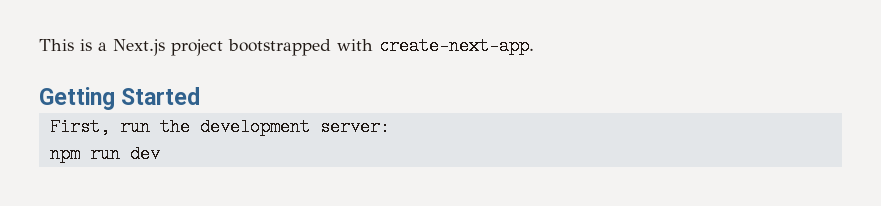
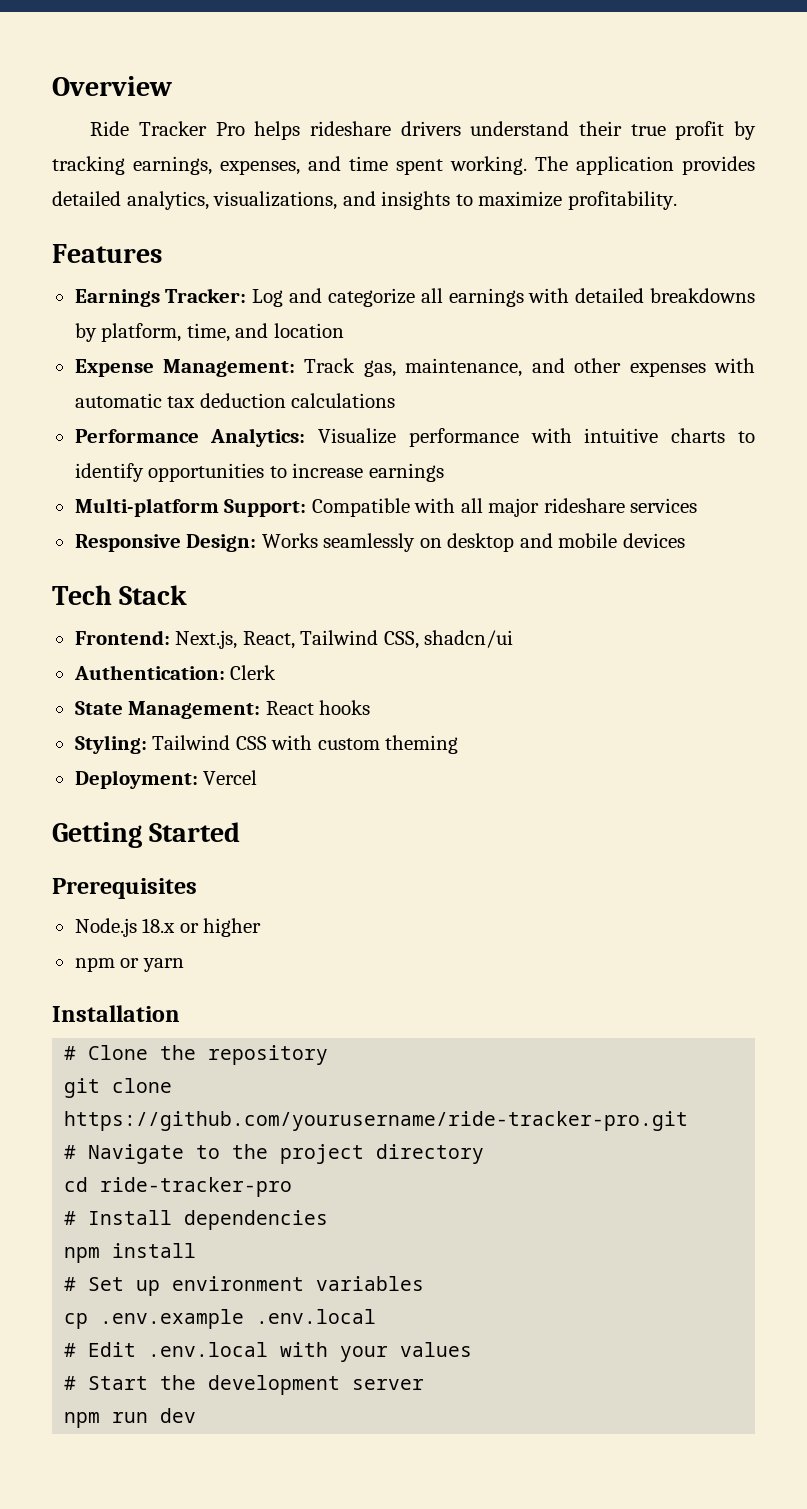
- This is a Next.js project bootstrapped with create-next-app.
+ Overview
+ Ride Tracker Pro helps rideshare drivers understand their true profit by tracking earnings, expenses, and time spent working. The application provides detailed analytics, visualizations, and insights to maximize profitability.
+ Features
+ Earnings Tracker: Log and categorize all earnings with detailed breakdowns by platform, time, and location
+ Expense Management: Track gas, maintenance, and other expenses with automatic tax deduction calculations
+ Performance Analytics: Visualize performance with intuitive charts to identify opportunities to increase earnings
+ Multi-platform Support: Compatible with all major rideshare services
+ Responsive Design: Works seamlessly on desktop and mobile devices
+ Tech Stack
+ Frontend: Next.js, React, Tailwind CSS, shadcn/ui
+ Authentication: Clerk
+ State Management: React hooks
+ Styling: Tailwind CSS with custom theming
+ Deployment: Vercel
  Getting Started
- First, run the development server:
+ Prerequisites
+ Node.js 18.x or higher
+ npm or yarn
+ Installation
+ # Clone the repository
+ git clone https://github.com/yourusername/ride-tracker-pro.git
+ # Navigate to the project directory
+ cd ride-tracker-pro
+ # Install dependencies
+ npm install
+ # Set up environment variables
+ cp .env.example .env.local
+ # Edit .env.local with your values
+ # Start the development server

